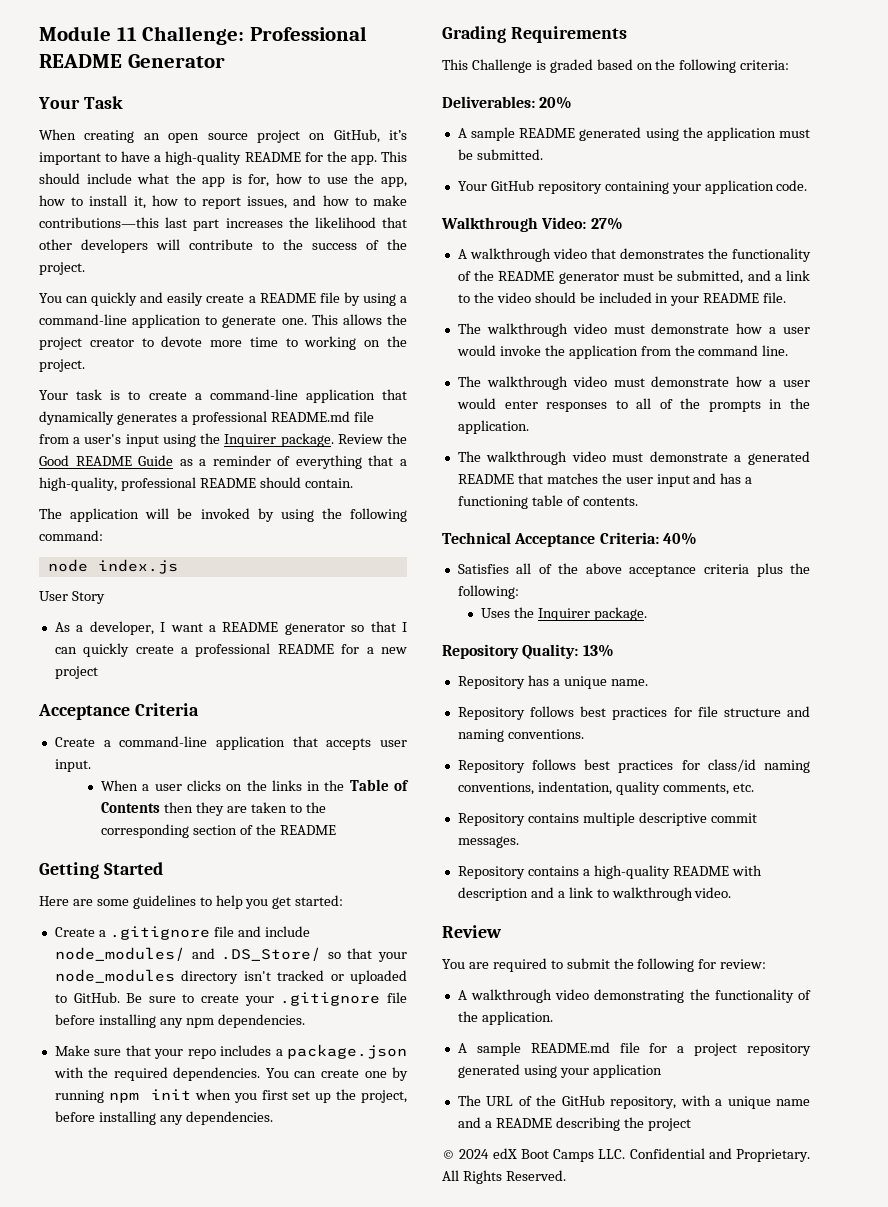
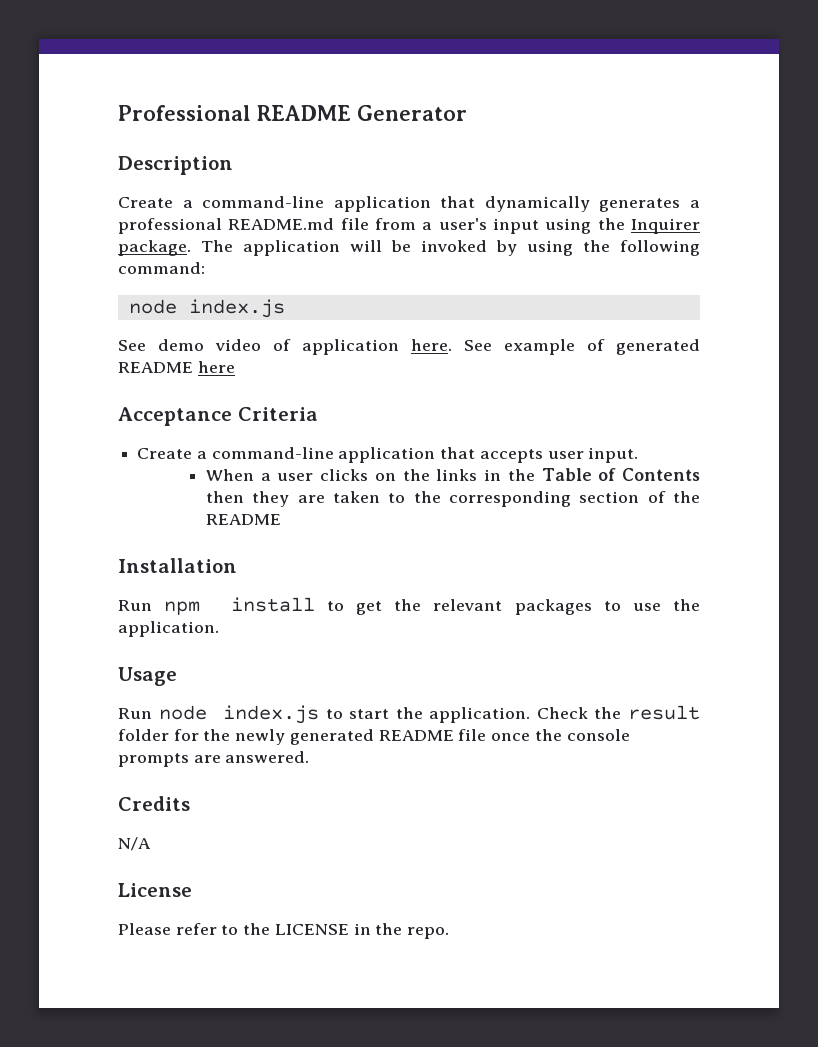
- Module 11 Challenge: Professional README Generator
+ Professional README Generator
- Your Task
- When creating an open source project on GitHub, it’s important to have a high-quality README for the app. This should include what the app is for, how to use the app, how to install it, how to report issues, and how to make contributions—this last part increases the likelihood that other developers will contribute to the success of the project.
- You can quickly and easily create a README file by using a command-line application to generate one. This allows the project creator to devote more time to working on the project.
- Your task is to create a command-line application that dynamically generates a professional README.md file from a user's input using the Inquirer package. Review the Good README Guide as a reminder of everything that a high-quality, professional README should contain.
- The application will be invoked by using the following command:
+ Description
+ Create a command-line application that dynamically generates a professional README.md file from a user's input using the Inquirer package. The application will be invoked by using the following command:
- User Story
- As a developer, I want a README generator so that I can quickly create a professional README for a new project
+ See demo video of application here. See example of generated README here
- Getting Started
- Here are some guidelines to help you get started:
- Create a .gitignore file and include node_modules/ and .DS_Store/ so that your node_modules directory isn't tracked or uploaded to GitHub. Be sure to create your .gitignore file before installing any npm dependencies.
- Make sure that your repo includes a package.json with the required dependencies. You can create one by running npm init when you first set up the project, before installing any dependencies.
- Grading Requirements
- This Challenge is graded based on the following criteria:
- Deliverables: 20%
- A sample README generated using the application must be submitted.
- Your GitHub repository containing your application code.
- Walkthrough Video: 27%
- A walkthrough video that demonstrates the functionality of the README generator must be submitted, and a link to the video should be included in your README file.
- The walkthrough video must demonstrate how a user would invoke the application from the command line.
- The walkthrough video must demonstrate how a user would enter responses to all of the prompts in the application.
- The walkthrough video must demonstrate a generated README that matches the user input and has a functioning table of contents.
- Technical Acceptance Criteria: 40%
- Satisfies all of the above acceptance criteria plus the following:
- Uses the Inquirer package.
- Repository Quality: 13%
- Repository has a unique name.
- Repository follows best practices for file structure and naming conventions.
- Repository follows best practices for class/id naming conventions, indentation, quality comments, etc.
- Repository contains multiple descriptive commit messages.
- Repository contains a high-quality README with description and a link to walkthrough video.
- Review
- You are required to submit the following for review:
- A walkthrough video demonstrating the functionality of the application.
- A sample README.md file for a project repository generated using your application
- The URL of the GitHub repository, with a unique name and a README describing the project
- © 2024 edX Boot Camps LLC. Confidential and Proprietary. All Rights Reserved.
+ Installation
+ Run npm install to get the relevant packages to use the application.
+ Usage
+ Run node index.js to start the application. Check the result folder for the newly generated README file once the console prompts are answered.
+ Credits
+ N/A
+ License
+ Please refer to the LICENSE in the repo.

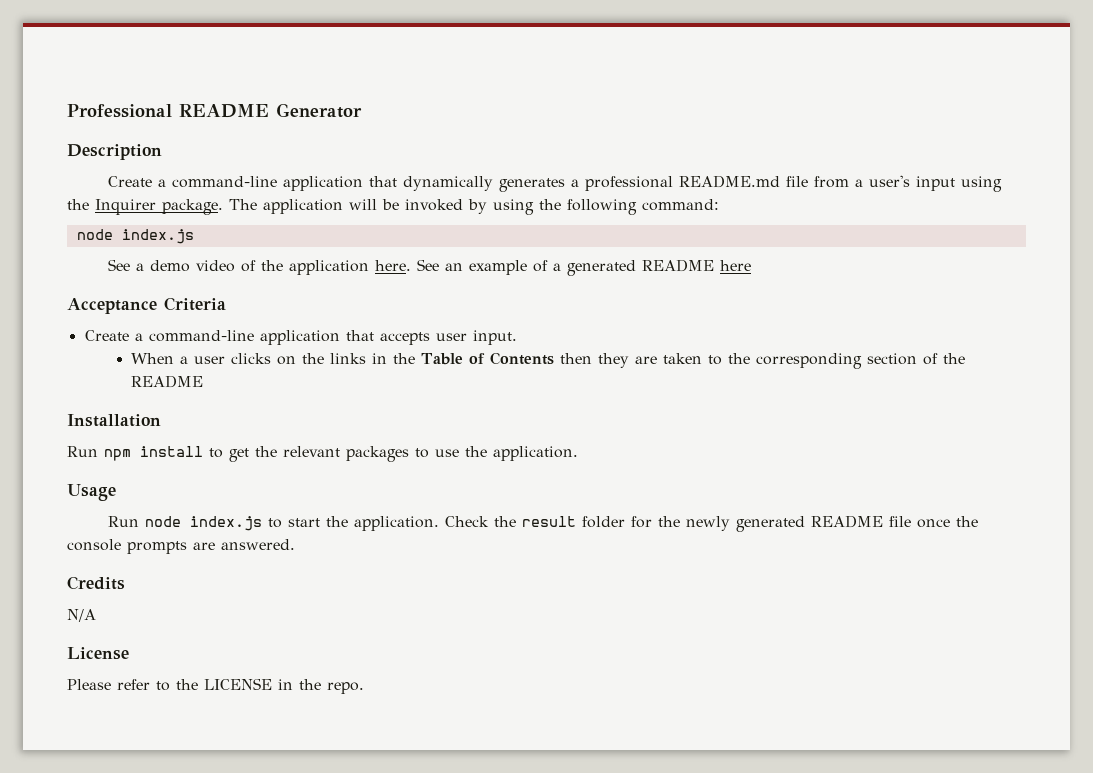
- See demo video of application here.
+ See a demo video of the application here.
- See example of generated README here
+ See an example of a generated README here

